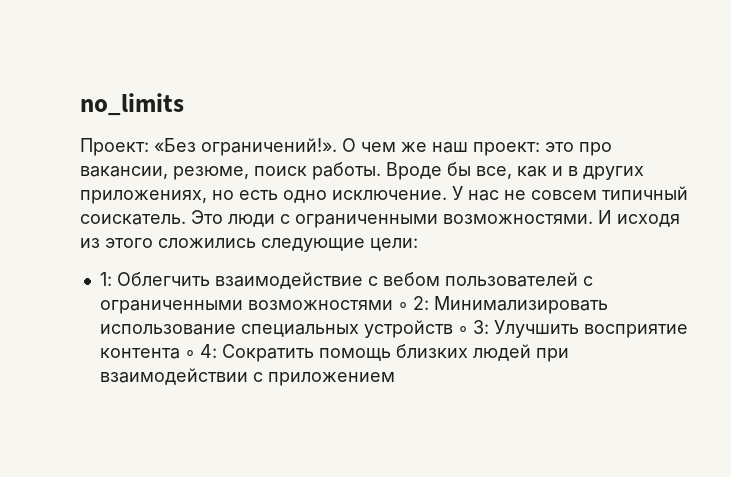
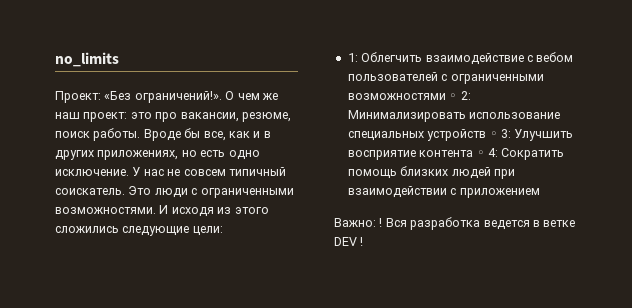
+ Важно: ! Вся разработка ведется в ветке DEV !

